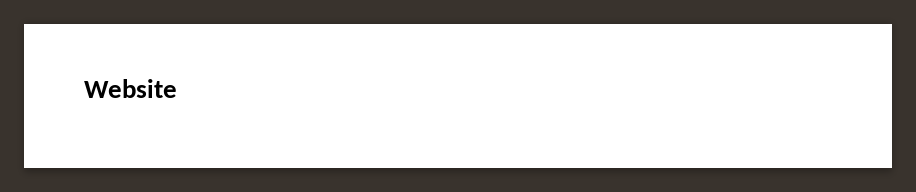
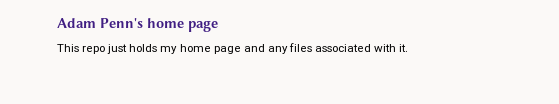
- Website
+ Adam Penn's home page
+ This repo just holds my home page and any files associated with it.

